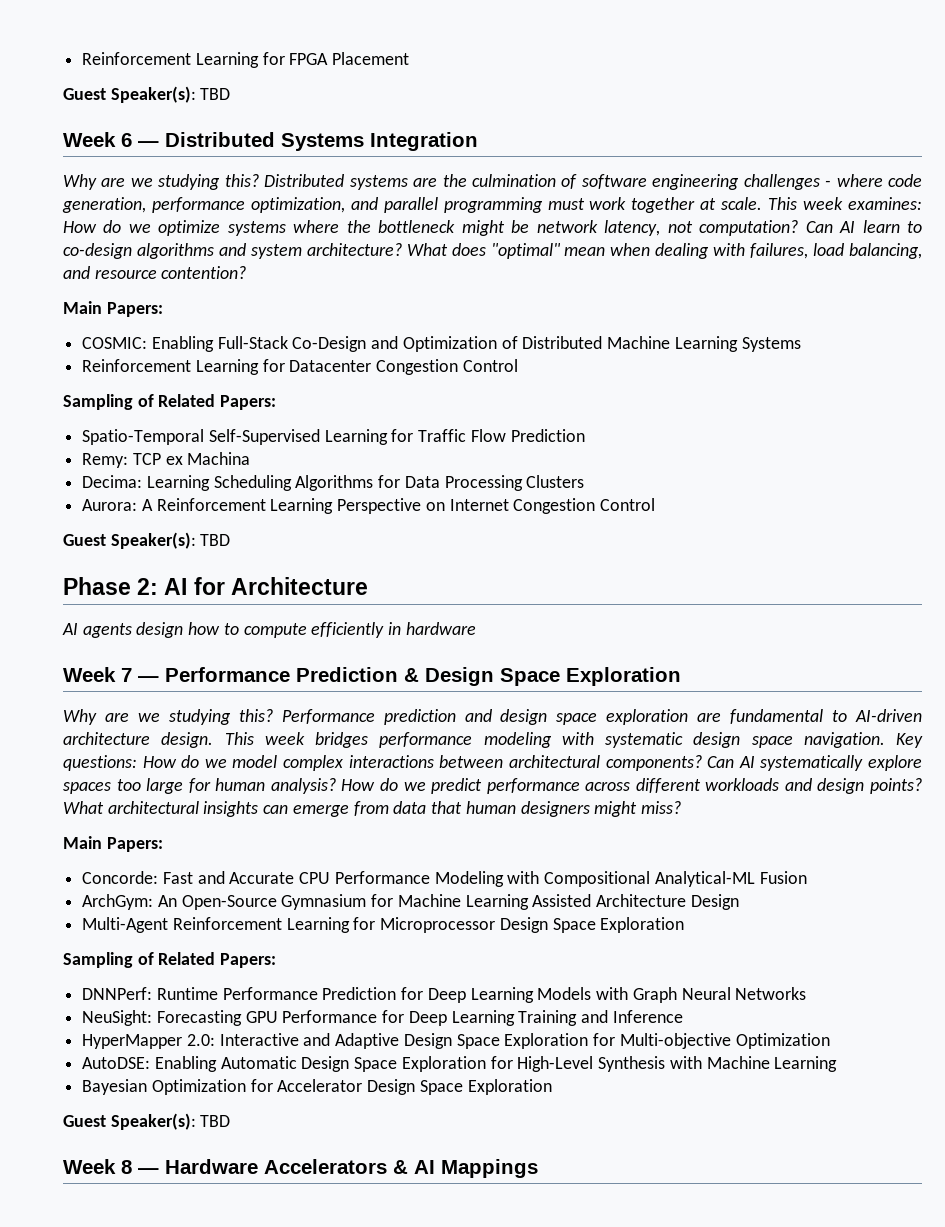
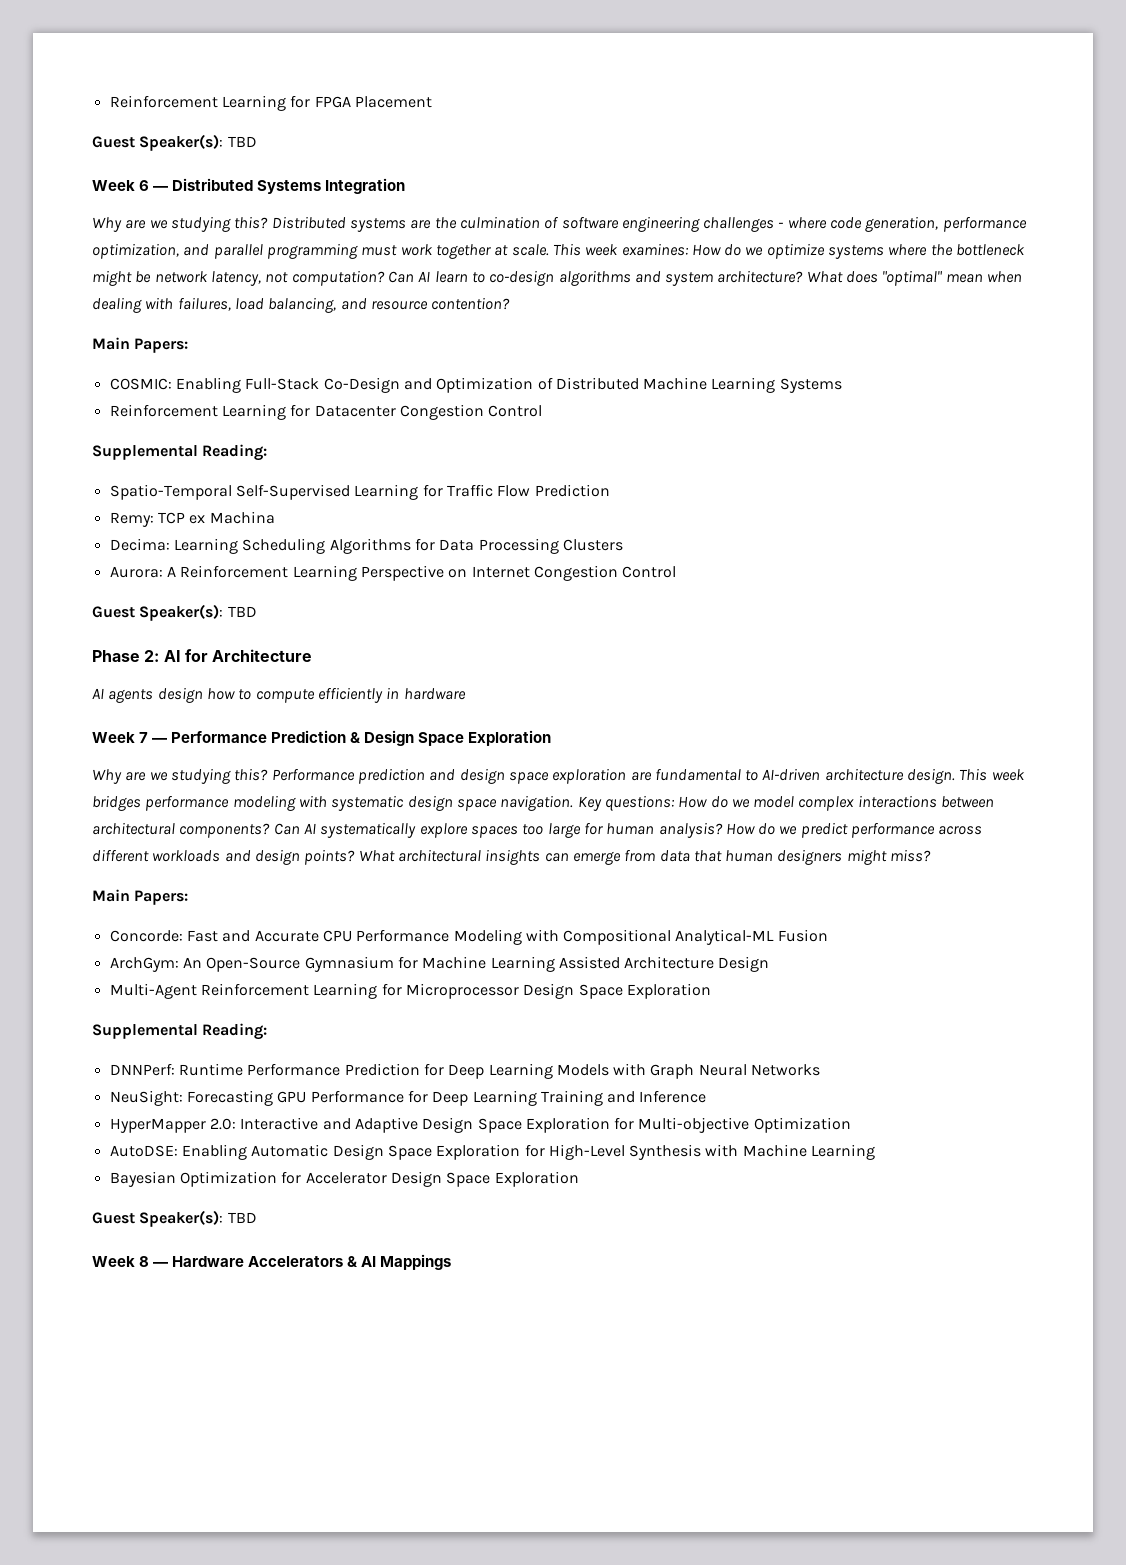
  Reinforcement Learning for Datacenter Congestion Control
- Sampling of Related Papers:
+ Supplemental Reading:
  Multi-Agent Reinforcement Learning for Microprocessor Design Space Exploration
- Sampling of Related Papers:
+ Supplemental Reading:

